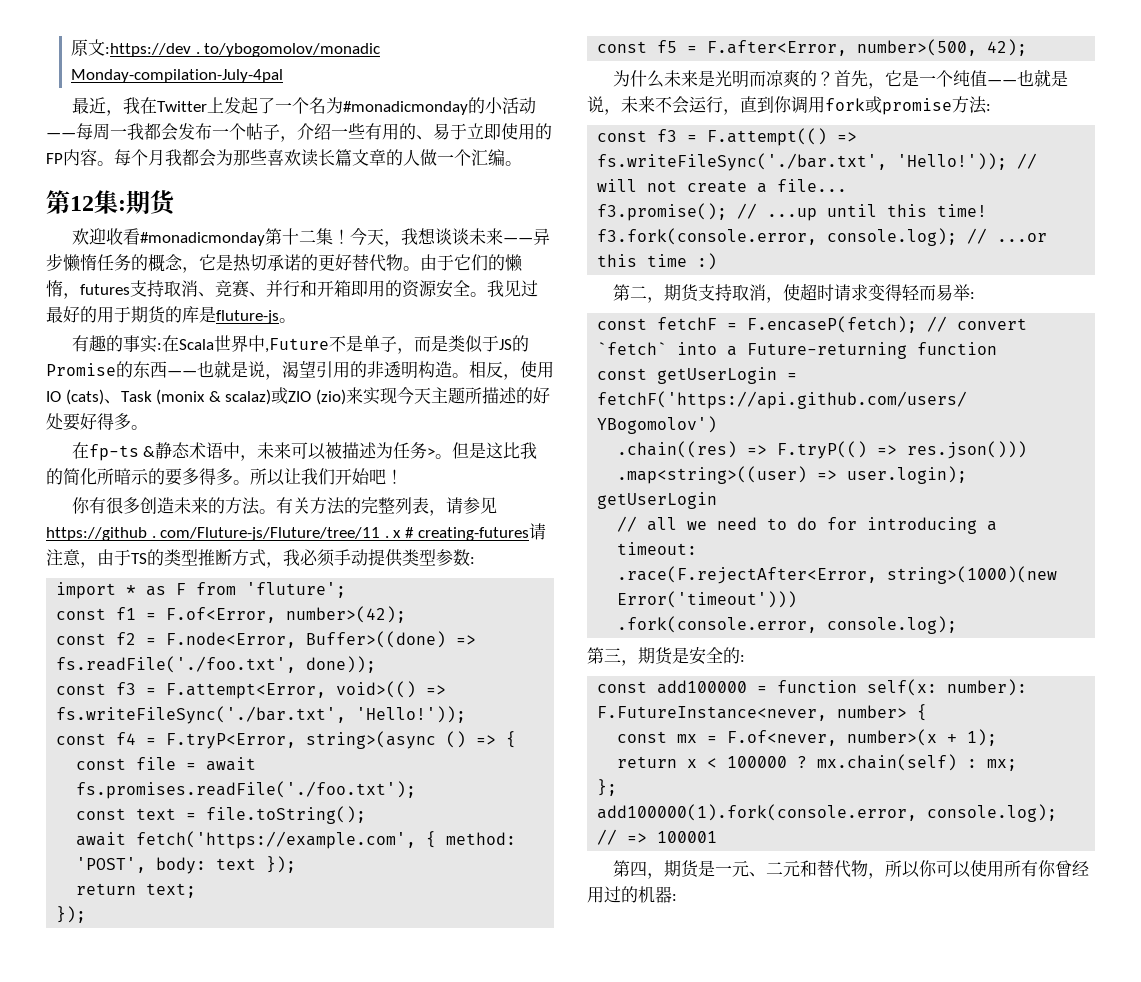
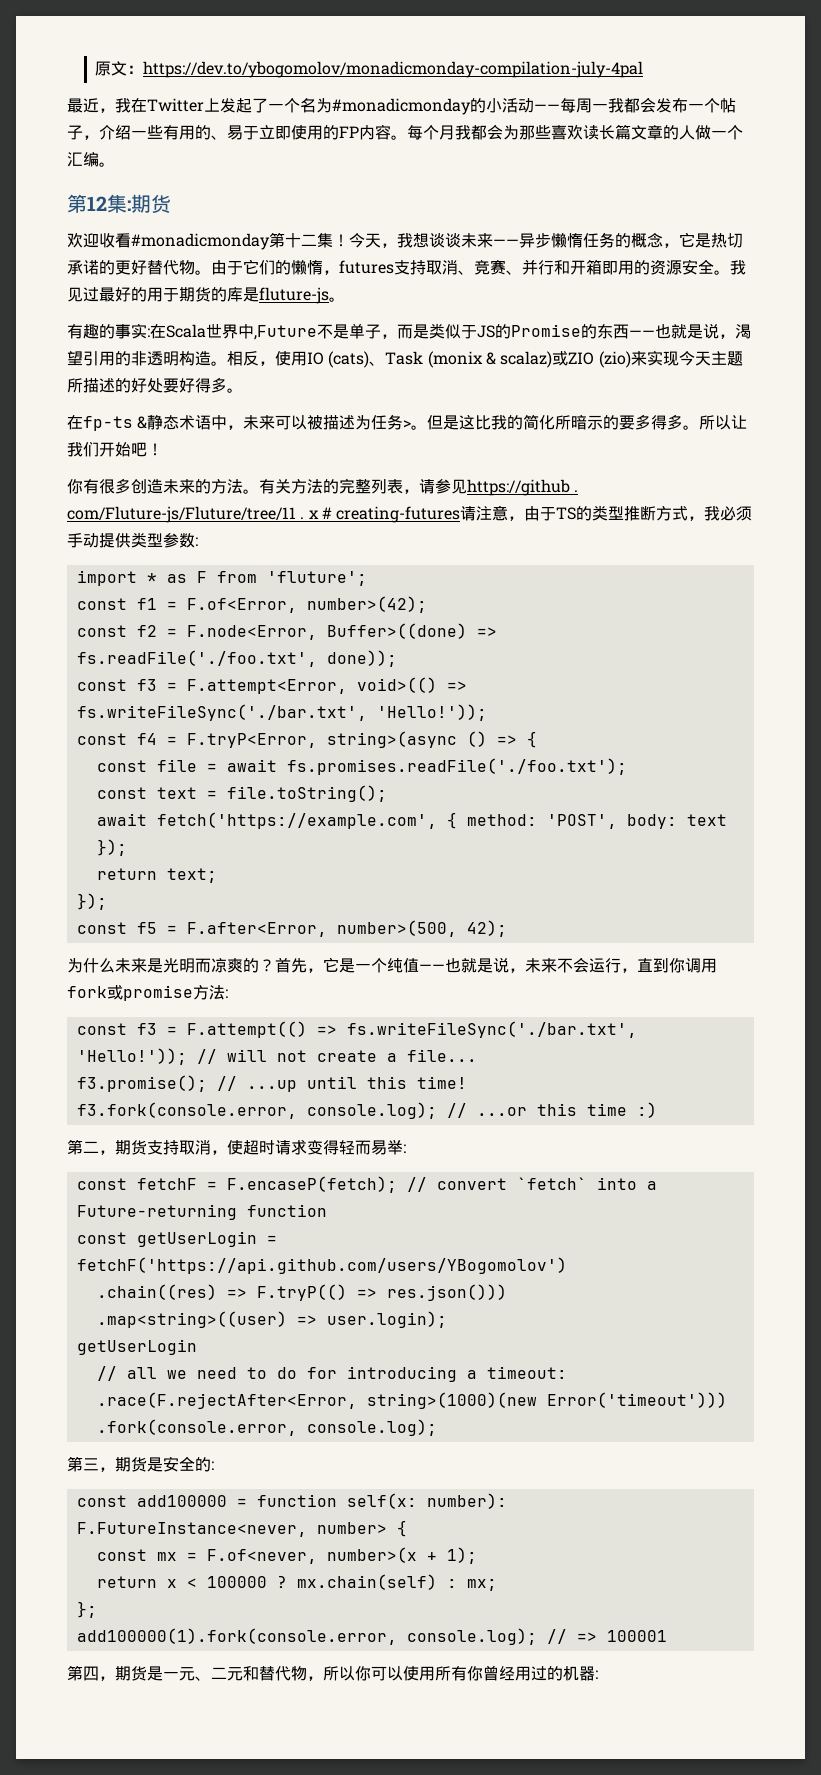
- 原文:https://dev . to/ybogomolov/monadic Monday-compilation-July-4pal
+ 原文：https://dev.to/ybogomolov/monadicmonday-compilation-july-4pal

